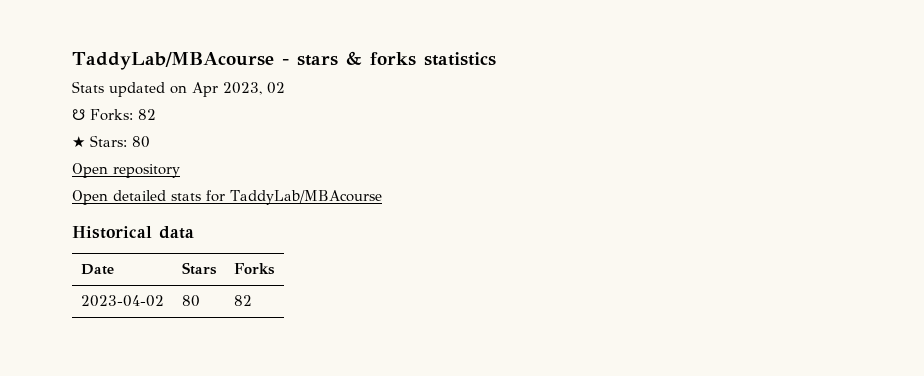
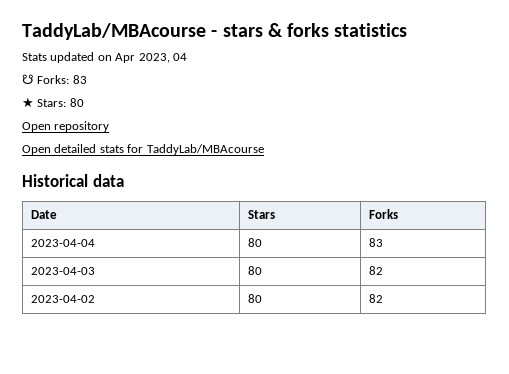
- Stats updated on Apr 2023, 02
+ Stats updated on Apr 2023, 04
- ☋ Forks: 82
+ ☋ Forks: 83
+ 2023-04-04 | 80 | 83
+ 2023-04-03 | 80 | 82

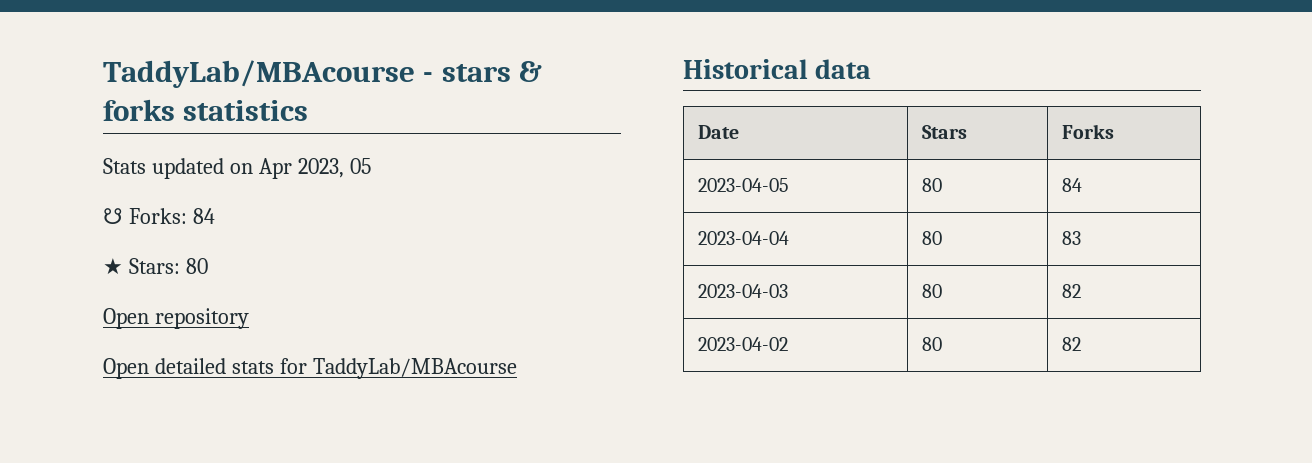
- Stats updated on Apr 2023, 04
+ Stats updated on Apr 2023, 05
- ☋ Forks: 83
+ ☋ Forks: 84
+ 2023-04-05 | 80 | 84

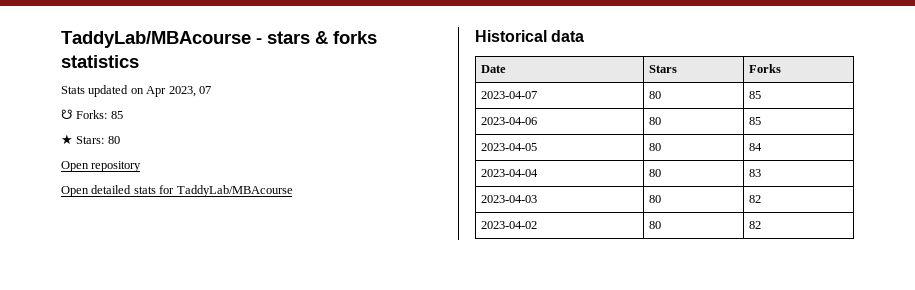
- Stats updated on Apr 2023, 05
+ Stats updated on Apr 2023, 07
- ☋ Forks: 84
+ ☋ Forks: 85
+ 2023-04-07 | 80 | 85
+ 2023-04-06 | 80 | 85

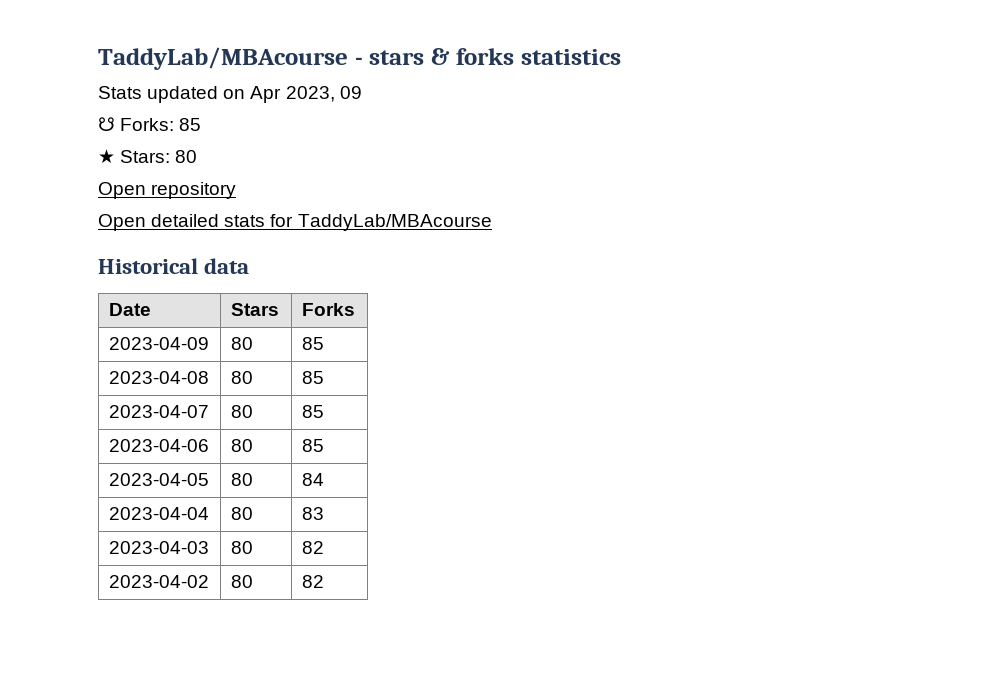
- Stats updated on Apr 2023, 07
+ Stats updated on Apr 2023, 09
+ 2023-04-09 | 80 | 85
+ 2023-04-08 | 80 | 85

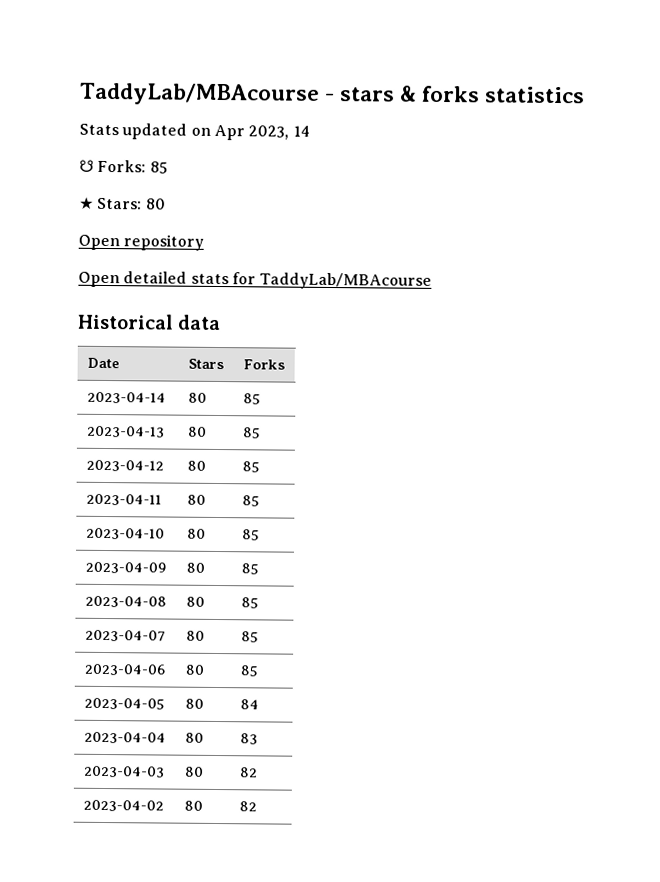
- Stats updated on Apr 2023, 09
+ Stats updated on Apr 2023, 14
+ 2023-04-14 | 80 | 85
+ 2023-04-13 | 80 | 85
+ 2023-04-12 | 80 | 85
+ 2023-04-11 | 80 | 85
+ 2023-04-10 | 80 | 85

